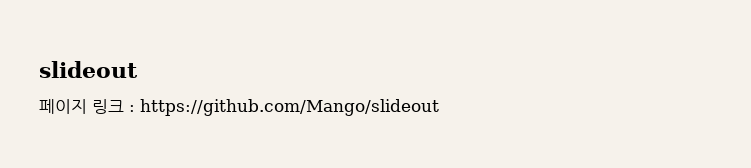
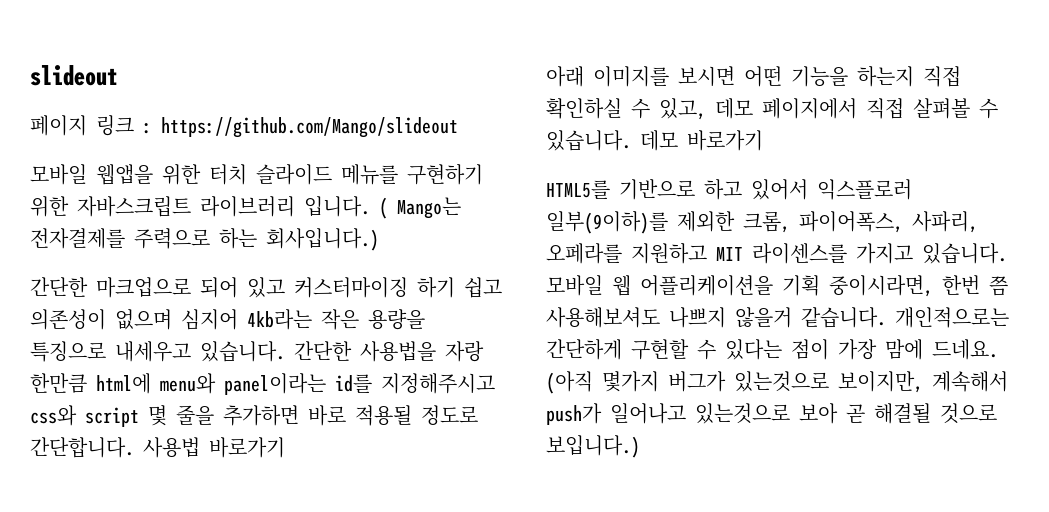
+ 모바일 웹앱을 위한 터치 슬라이드 메뉴를 구현하기 위한 자바스크립트 라이브러리 입니다. ( Mango는 전자결제를 주력으로 하는 회사입니다.)
+ 간단한 마크업으로 되어 있고 커스터마이징 하기 쉽고 의존성이 없으며 심지어 4kb라는 작은 용량을 특징으로 내세우고 있습니다. 간단한 사용법을 자랑 한만큼 html에 menu와 panel이라는 id를 지정해주시고 css와 script 몇 줄을 추가하면 바로 적용될 정도로 간단합니다. 사용법 바로가기
+ 아래 이미지를 보시면 어떤 기능을 하는지 직접 확인하실 수 있고, 데모 페이지에서 직접 살펴볼 수 있습니다. 데모 바로가기
+ HTML5를 기반으로 하고 있어서 익스플로러 일부(9이하)를 제외한 크롬, 파이어폭스, 사파리, 오페라를 지원하고 MIT 라이센스를 가지고 있습니다. 모바일 웹 어플리케이션을 기획 중이시라면, 한번 쯤 사용해보셔도 나쁘지 않을거 같습니다. 개인적으로는 간단하게 구현할 수 있다는 점이 가장 맘에 드네요. (아직 몇가지 버그가 있는것으로 보이지만, 계속해서 push가 일어나고 있는것으로 보아 곧 해결될 것으로 보입니다.)

